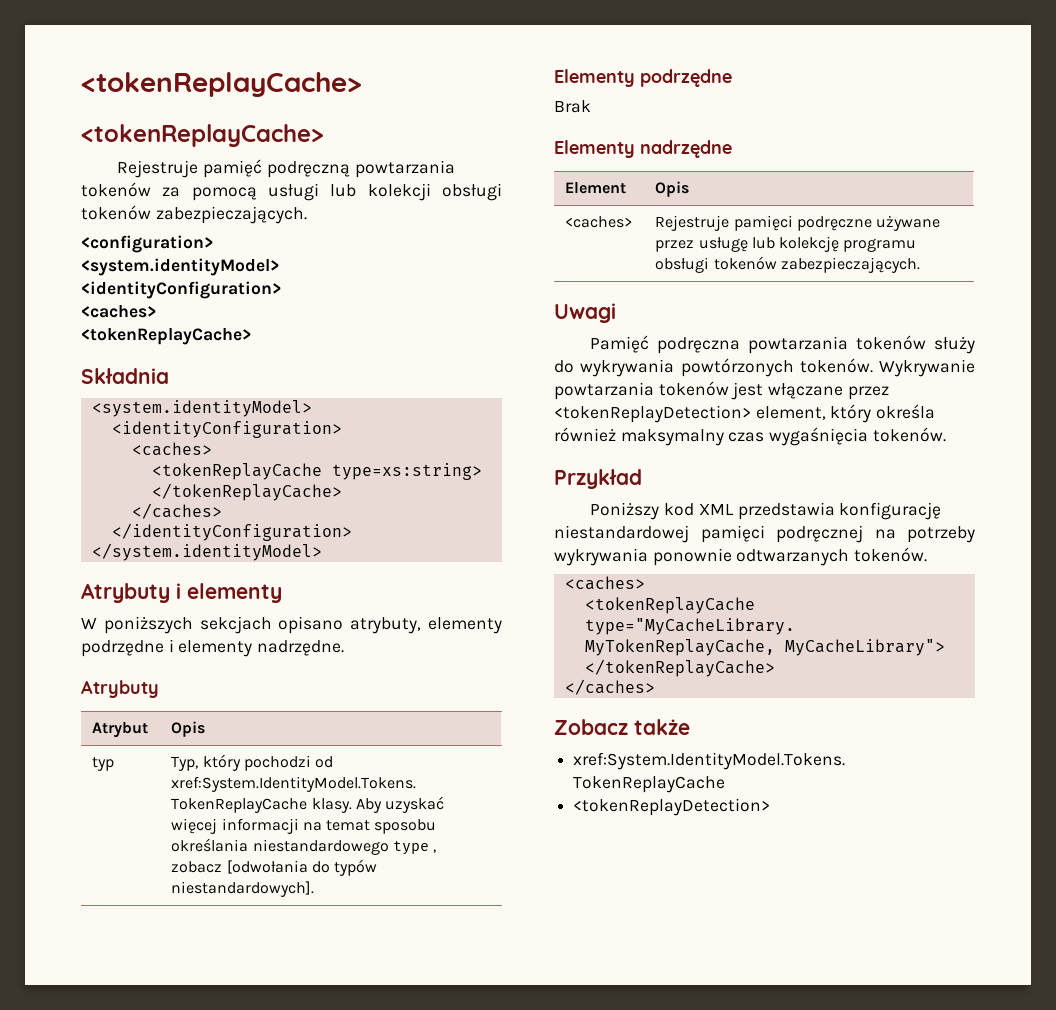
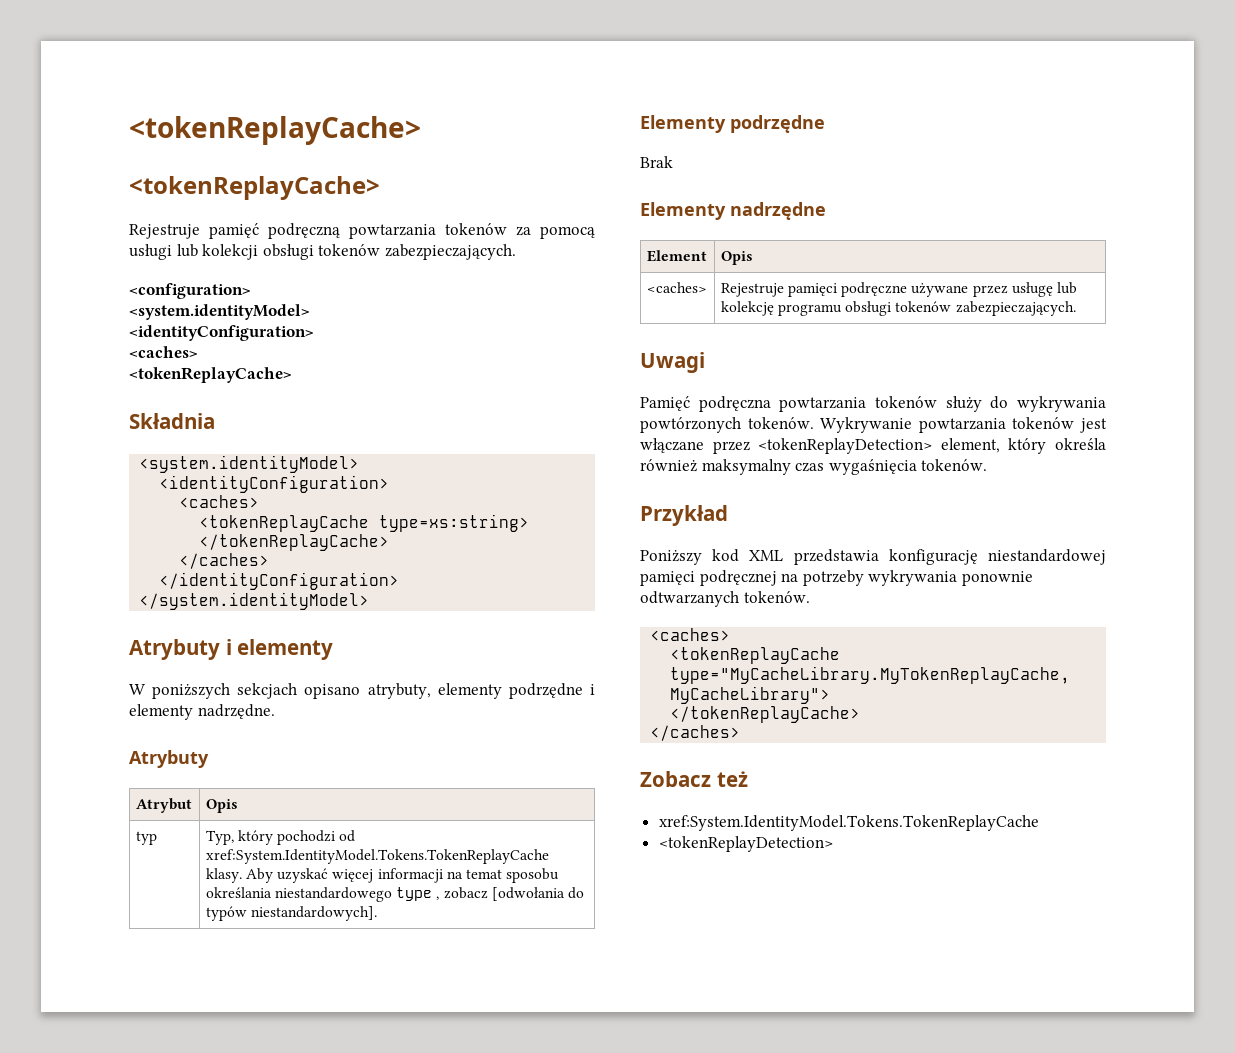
- Zobacz także
+ Zobacz też

